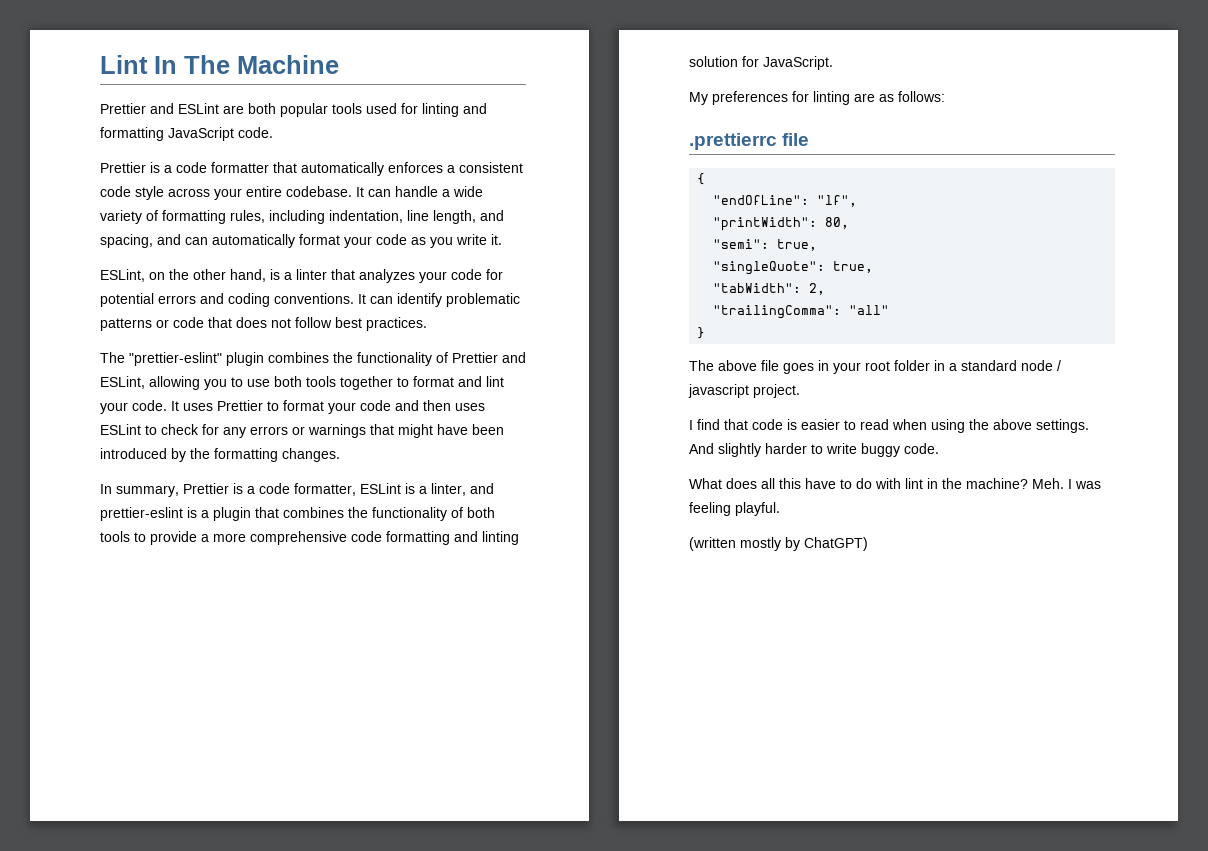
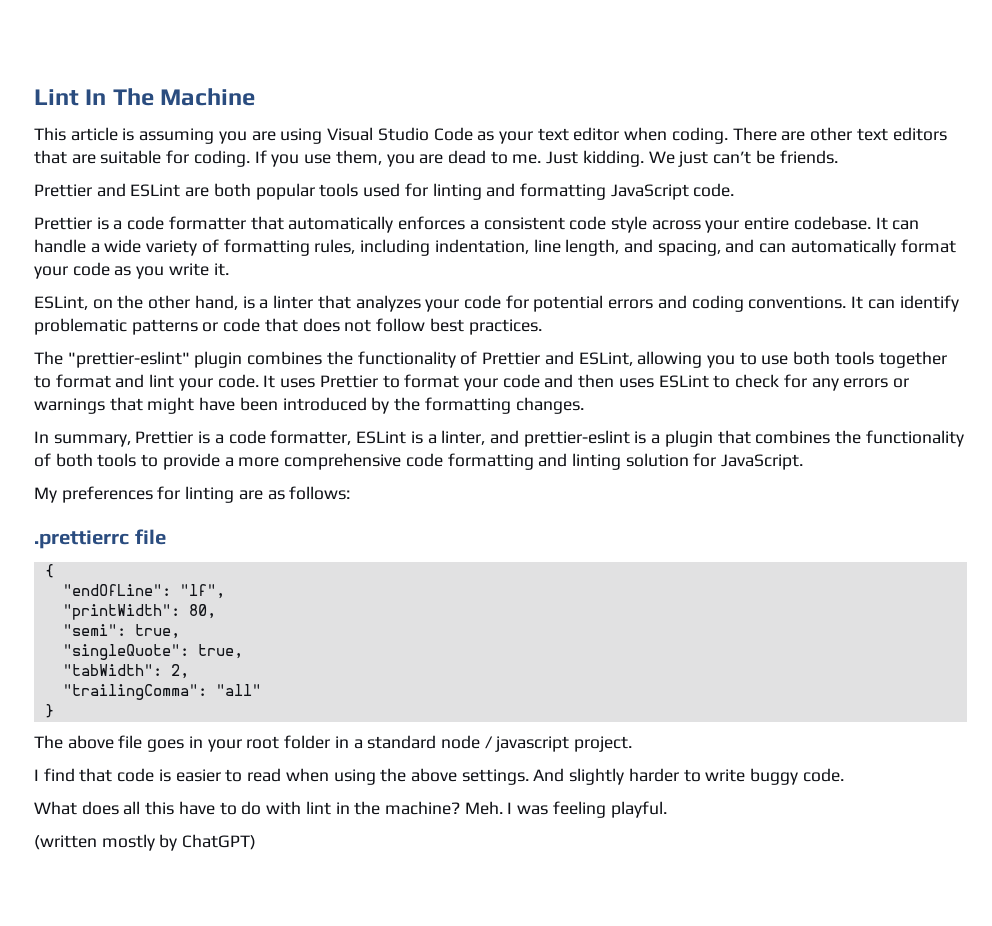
+ This article is assuming you are using Visual Studio Code as your text editor when coding. There are other text editors that are suitable for coding. If you use them, you are dead to me. Just kidding. We just can’t be friends.

